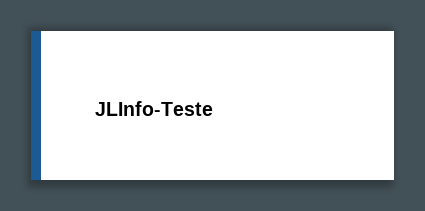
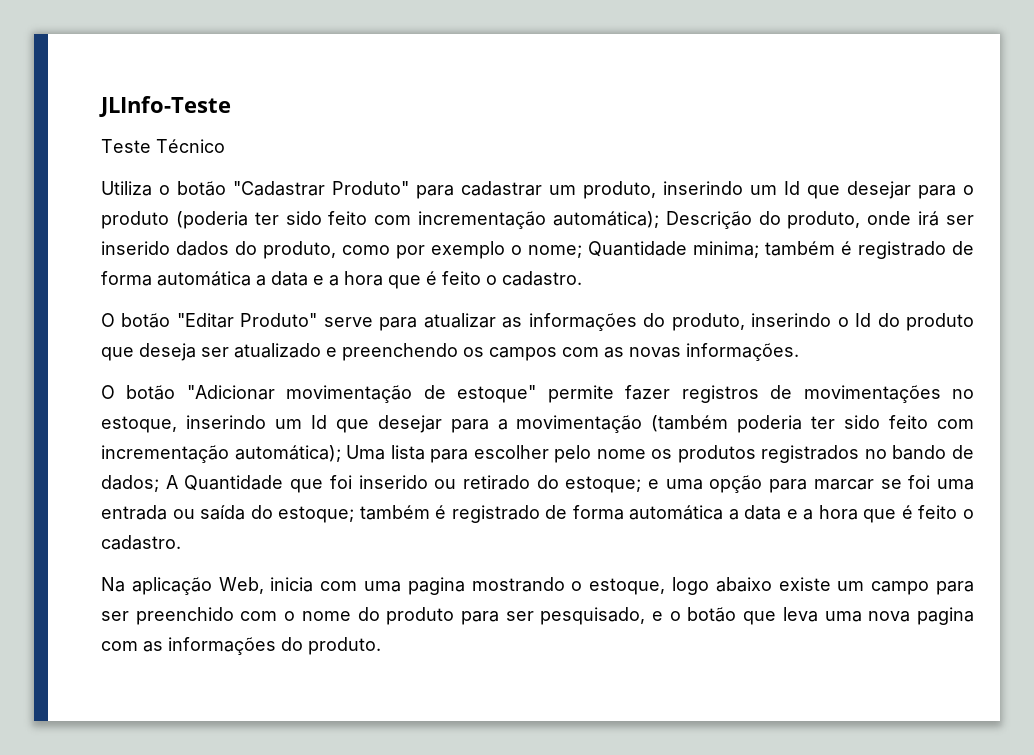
+ Teste Técnico
+ Utiliza o botão "Cadastrar Produto" para cadastrar um produto, inserindo um Id que desejar para o produto (poderia ter sido feito com incrementação automática); Descrição do produto, onde irá ser inserido dados do produto, como por exemplo o nome; Quantidade minima; também é registrado de forma automática a data e a hora que é feito o cadastro.
+ O botão "Editar Produto" serve para atualizar as informações do produto, inserindo o Id do produto que deseja ser atualizado e preenchendo os campos com as novas informações.
+ O botão "Adicionar movimentação de estoque" permite fazer registros de movimentações no estoque, inserindo um Id que desejar para a movimentação (também poderia ter sido feito com incrementação automática); Uma lista para escolher pelo nome os produtos registrados no bando de dados; A Quantidade que foi inserido ou retirado do estoque; e uma opção para marcar se foi uma entrada ou saída do estoque; também é registrado de forma automática a data e a hora que é feito o cadastro.
+ Na aplicação Web, inicia com uma pagina mostrando o estoque, logo abaixo existe um campo para ser preenchido com o nome do produto para ser pesquisado, e o botão que leva uma nova pagina com as informações do produto.

